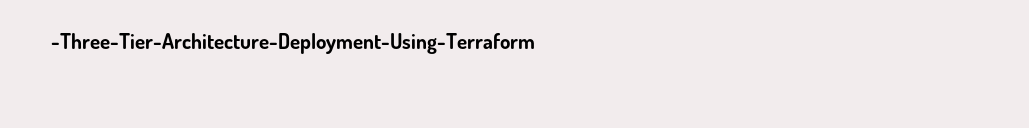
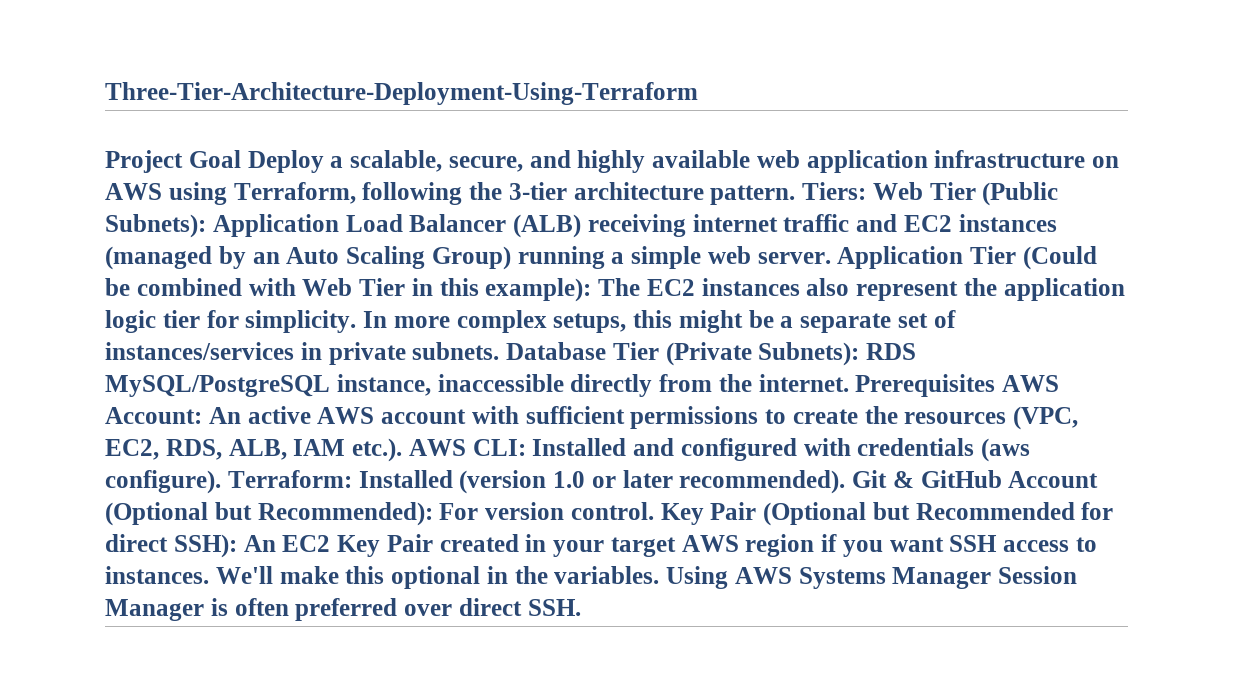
- -Three-Tier-Architecture-Deployment-Using-Terraform
+ Three-Tier-Architecture-Deployment-Using-Terraform
+ Project Goal Deploy a scalable, secure, and highly available web application infrastructure on AWS using Terraform, following the 3-tier architecture pattern. Tiers: Web Tier (Public Subnets): Application Load Balancer (ALB) receiving internet traffic and EC2 instances (managed by an Auto Scaling Group) running a simple web server. Application Tier (Could be combined with Web Tier in this example): The EC2 instances also represent the application logic tier for simplicity. In more complex setups, this might be a separate set of instances/services in private subnets. Database Tier (Private Subnets): RDS MySQL/PostgreSQL instance, inaccessible directly from the internet. Prerequisites AWS Account: An active AWS account with sufficient permissions to create the resources (VPC, EC2, RDS, ALB, IAM etc.). AWS CLI: Installed and configured with credentials (aws configure). Terraform: Installed (version 1.0 or later recommended). Git & GitHub Account (Optional but Recommended): For version control. Key Pair (Optional but Recommended for direct SSH): An EC2 Key Pair created in your target AWS region if you want SSH access to instances. We'll make this optional in the variables. Using AWS Systems Manager Session Manager is often preferred over direct SSH.

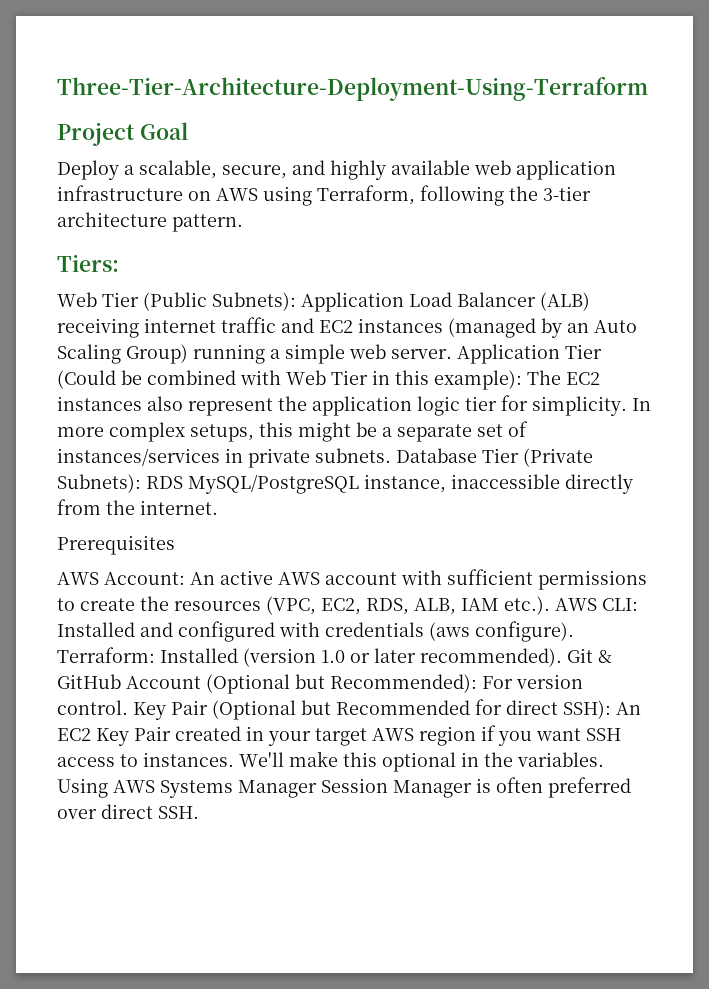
- Project Goal Deploy a scalable, secure, and highly available web application infrastructure on AWS using Terraform, following the 3-tier architecture pattern. Tiers: Web Tier (Public Subnets): Application Load Balancer (ALB) receiving internet traffic and EC2 instances (managed by an Auto Scaling Group) running a simple web server.
+ Project Goal
+ Deploy a scalable, secure, and highly available web application infrastructure on AWS using Terraform, following the 3-tier architecture pattern.
+ Tiers:
+ Web Tier (Public Subnets): Application Load Balancer (ALB) receiving internet traffic and EC2 instances (managed by an Auto Scaling Group) running a simple web server.
- Database Tier (Private Subnets): RDS MySQL/PostgreSQL instance, inaccessible directly from the internet. Prerequisites AWS Account: An active AWS account with sufficient permissions to create the resources (VPC, EC2, RDS, ALB, IAM etc.). AWS CLI: Installed and configured with credentials (aws configure).
+ Database Tier (Private Subnets): RDS MySQL/PostgreSQL instance, inaccessible directly from the internet.
+ Prerequisites
+ AWS Account: An active AWS account with sufficient permissions to create the resources (VPC, EC2, RDS, ALB, IAM etc.). AWS CLI: Installed and configured with credentials (aws configure).

